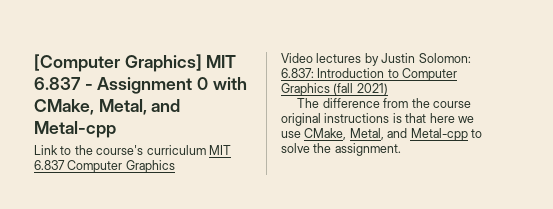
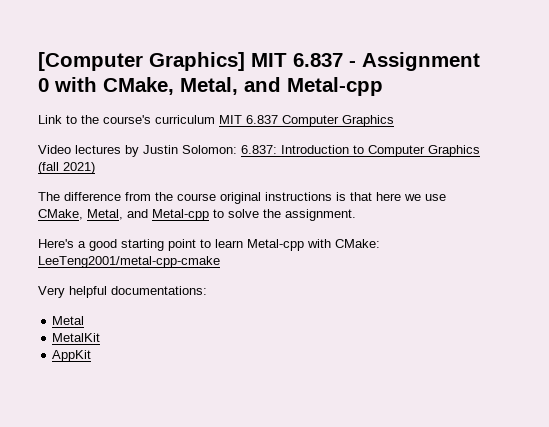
+ Here's a good starting point to learn Metal-cpp with CMake: LeeTeng2001/metal-cpp-cmake
+ Very helpful documentations:
+ Metal
+ MetalKit
+ AppKit

